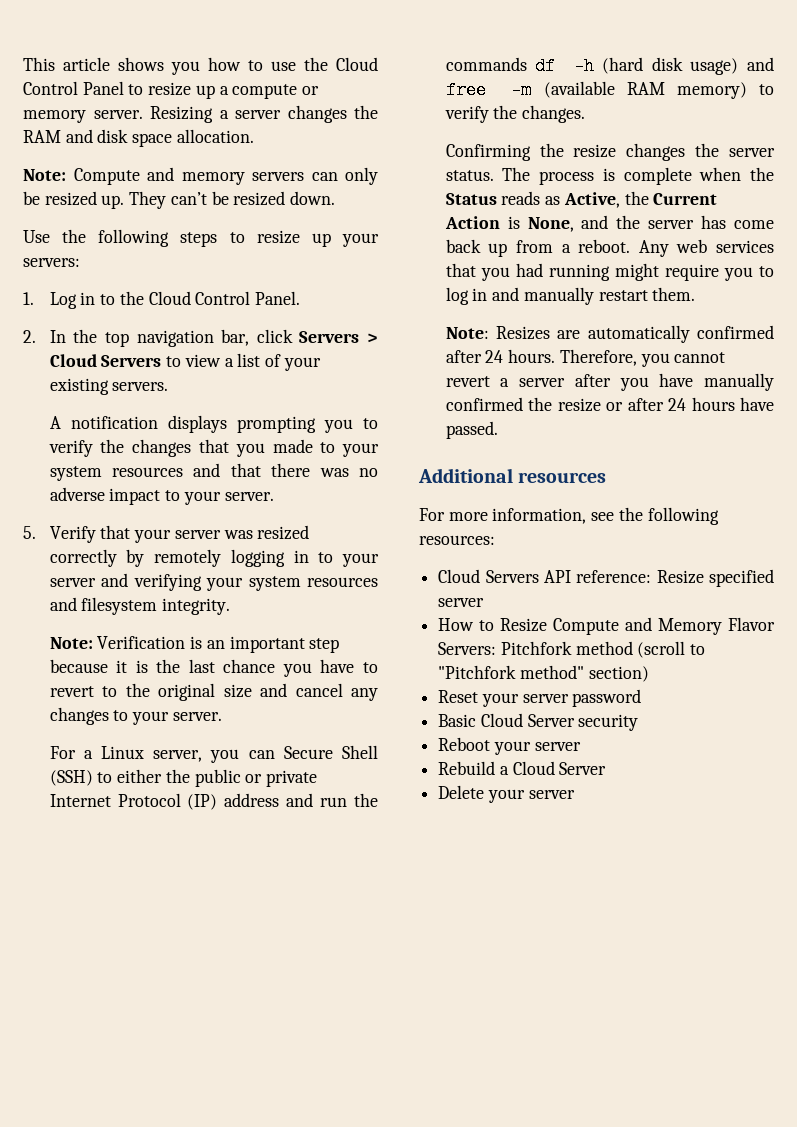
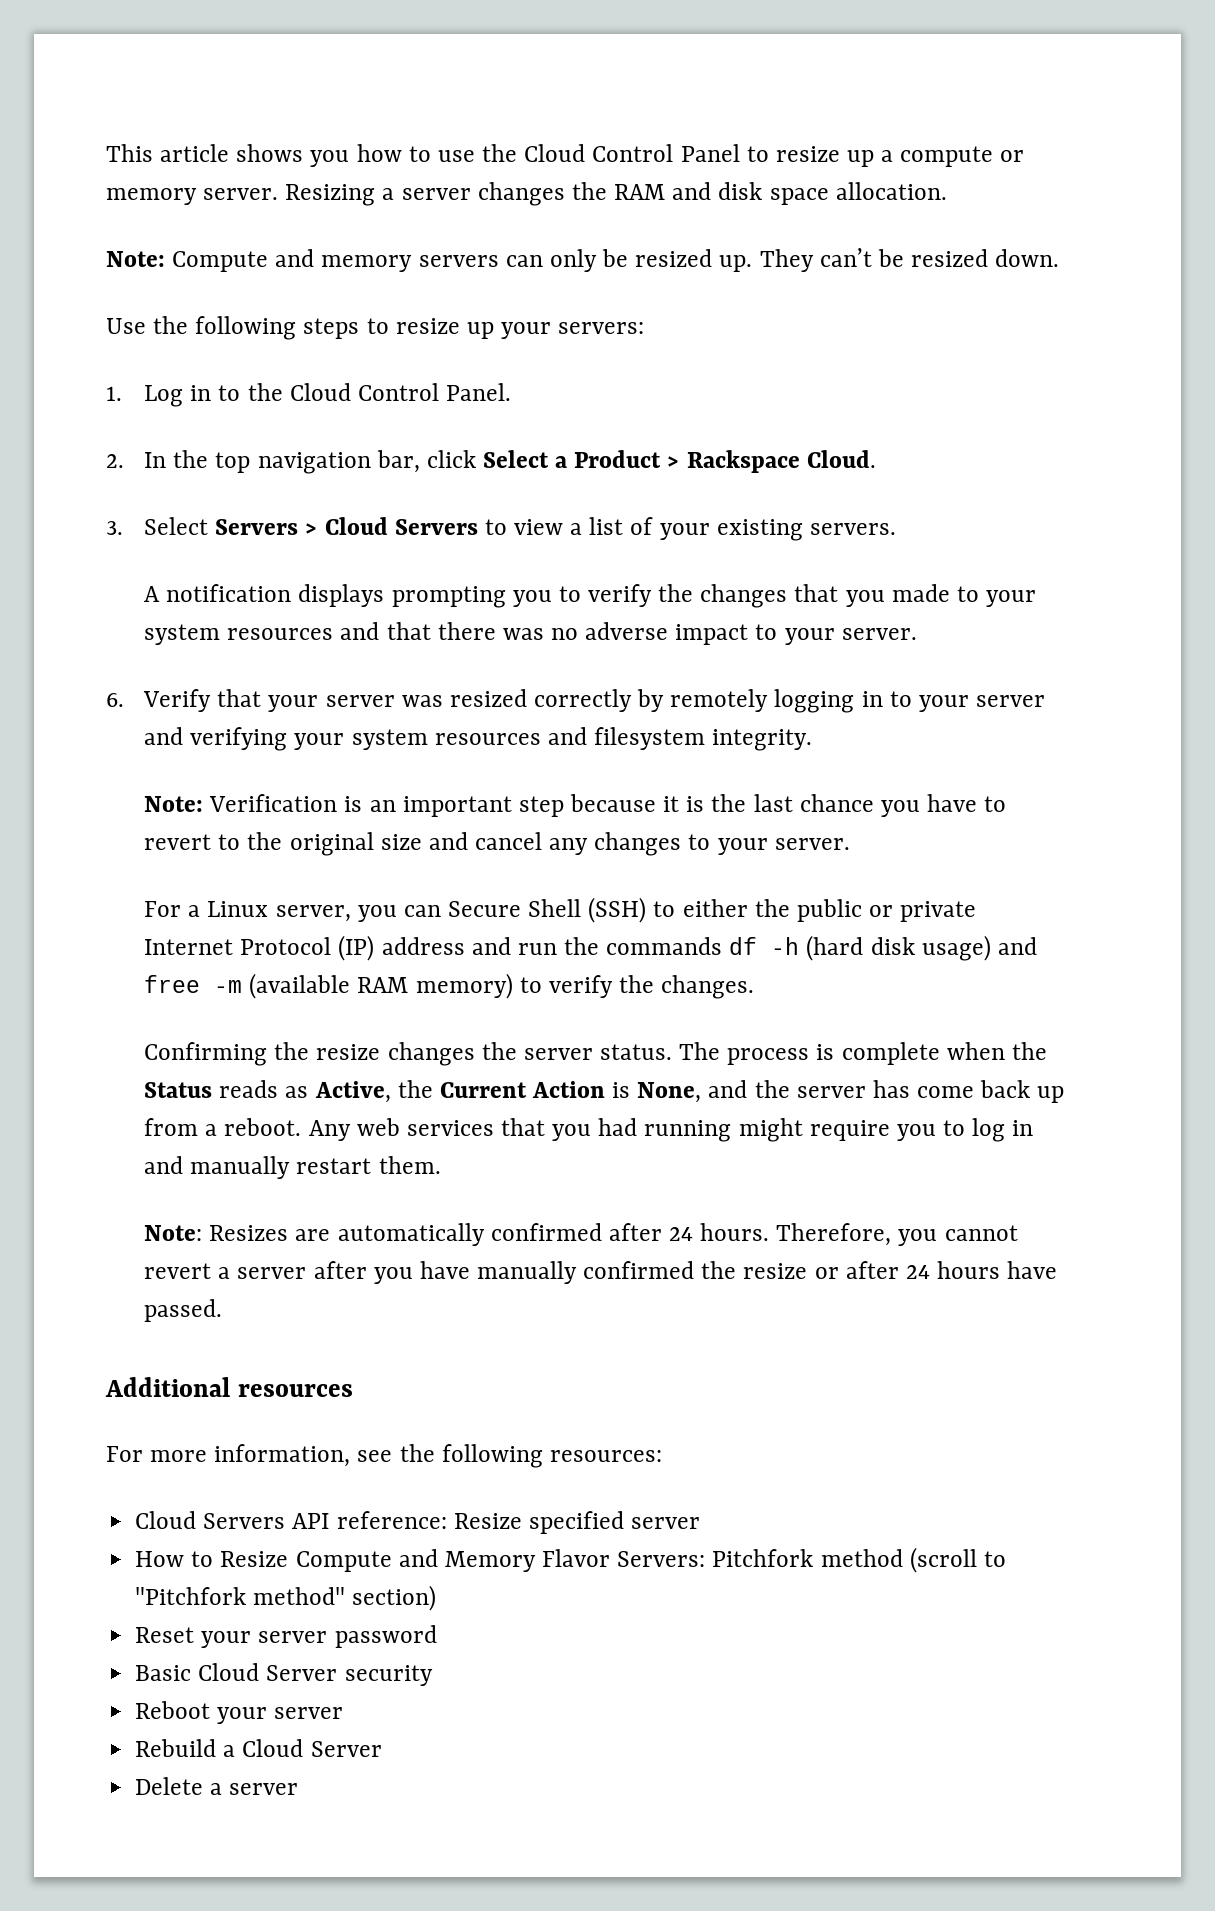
- 2. In the top navigation bar, click Servers > Cloud Servers to view a list of your existing servers.
+ 2. In the top navigation bar, click Select a Product > Rackspace Cloud.
+ 3. Select Servers > Cloud Servers to view a list of your existing servers.
- 5. Verify that your server was resized correctly by remotely logging in to your server and verifying your system resources and filesystem integrity.
+ 6. Verify that your server was resized correctly by remotely logging in to your server and verifying your system resources and filesystem integrity.
- Delete your server
+ Delete a server

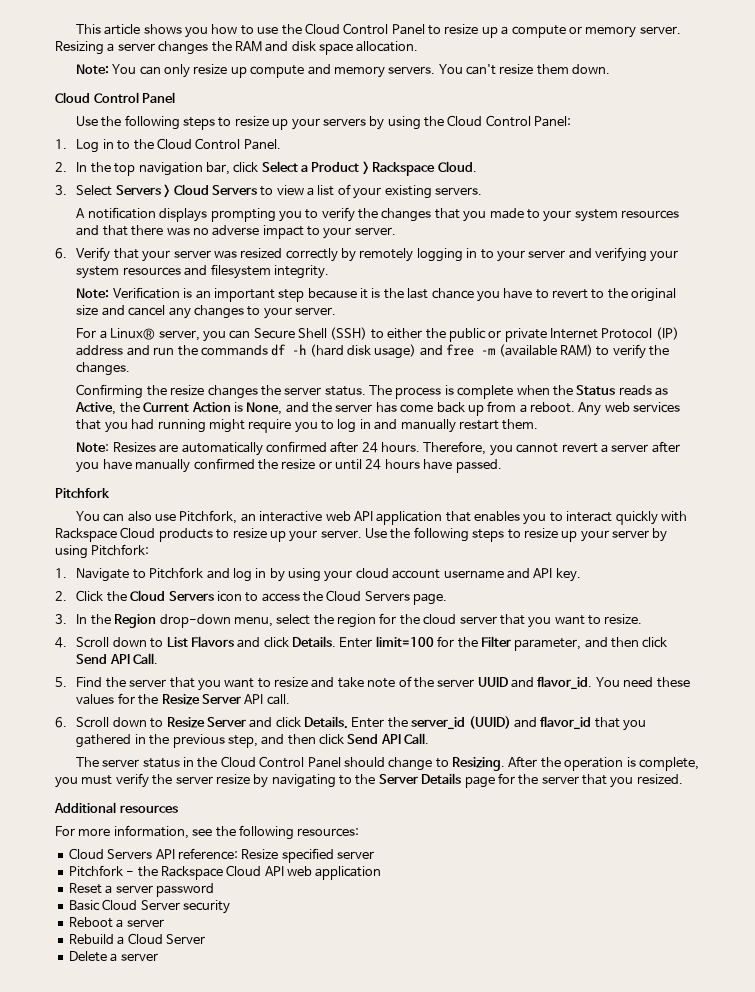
- Note: Compute and memory servers can only be resized up. They can’t be resized down.
- Use the following steps to resize up your servers:
+ Note: You can only resize up compute and memory servers. You can't resize them down.
+ Cloud Control Panel
+ Use the following steps to resize up your servers by using the Cloud Control Panel:
- For a Linux server, you can Secure Shell (SSH) to either the public or private Internet Protocol (IP) address and run the commands df -h (hard disk usage) and free -m (available RAM memory) to verify the changes.
+ For a Linux® server, you can Secure Shell (SSH) to either the public or private Internet Protocol (IP) address and run the commands df -h (hard disk usage) and free -m (available RAM) to verify the changes.
- Therefore, you cannot revert a server after you have manually confirmed the resize or after 24 hours have passed.
+ Therefore, you cannot revert a server after you have manually confirmed the resize or until 24 hours have passed.
+ Pitchfork
+ You can also use Pitchfork, an interactive web API application that enables you to interact quickly with Rackspace Cloud products to resize up your server. Use the following steps to resize up your server by using Pitchfork:
+ 1. Navigate to Pitchfork and log in by using your cloud account username and API key.
+ 2. Click the Cloud Servers icon to access the Cloud Servers page.
+ 3. In the Region drop-down menu, select the region for the cloud server that you want to resize.
+ 4. Scroll down to List Flavors and click Details. Enter limit=100 for the Filter parameter, and then click Send API Call.
+ 5. Find the server that you want to resize and take note of the server UUID and flavor_id. You need these values for the Resize Server API call.
+ 6. Scroll down to Resize Server and click Details. Enter the server_id (UUID) and flavor_id that you gathered in the previous step, and then click Send API Call.
+ The server status in the Cloud Control Panel should change to Resizing. After the operation is complete, you must verify the server resize by navigating to the Server Details page for the server that you resized.
- How to Resize Compute and Memory Flavor Servers: Pitchfork method (scroll to "Pitchfork method" section)
+ Pitchfork - the Rackspace Cloud API web application
- Reset your server password
+ Reset a server password
- Reboot your server
+ Reboot a server

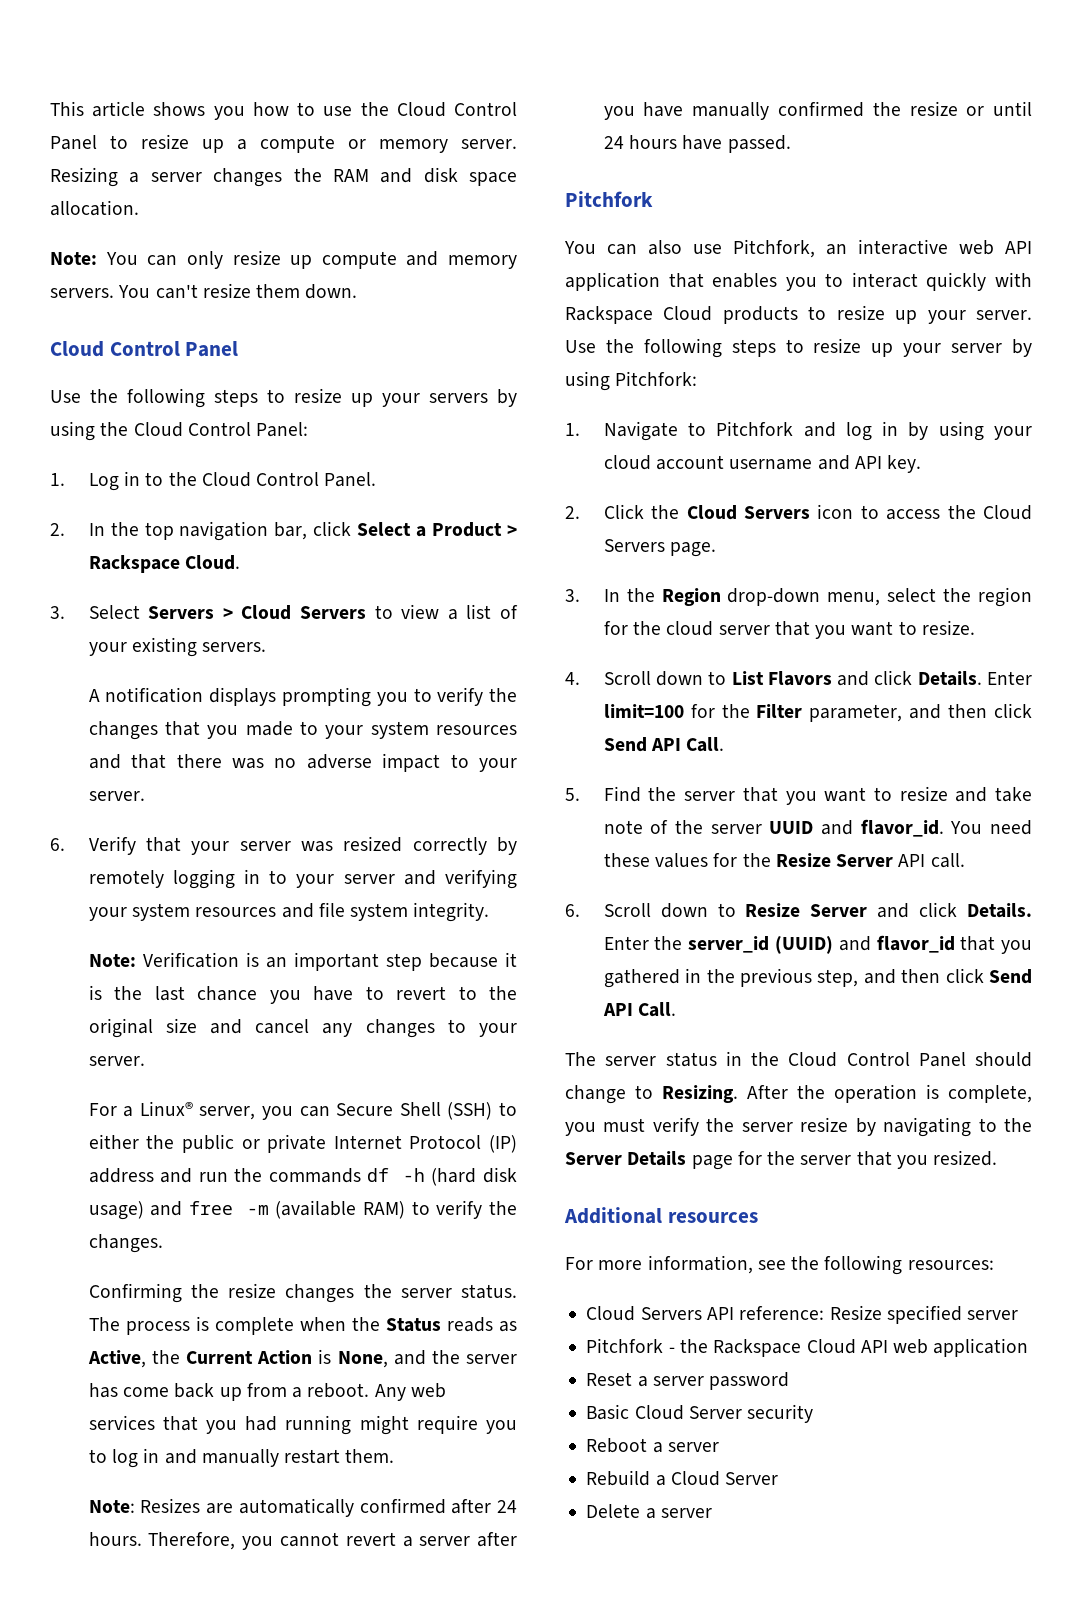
- 6. Verify that your server was resized correctly by remotely logging in to your server and verifying your system resources and filesystem integrity.
+ 6. Verify that your server was resized correctly by remotely logging in to your server and verifying your system resources and file system integrity.

